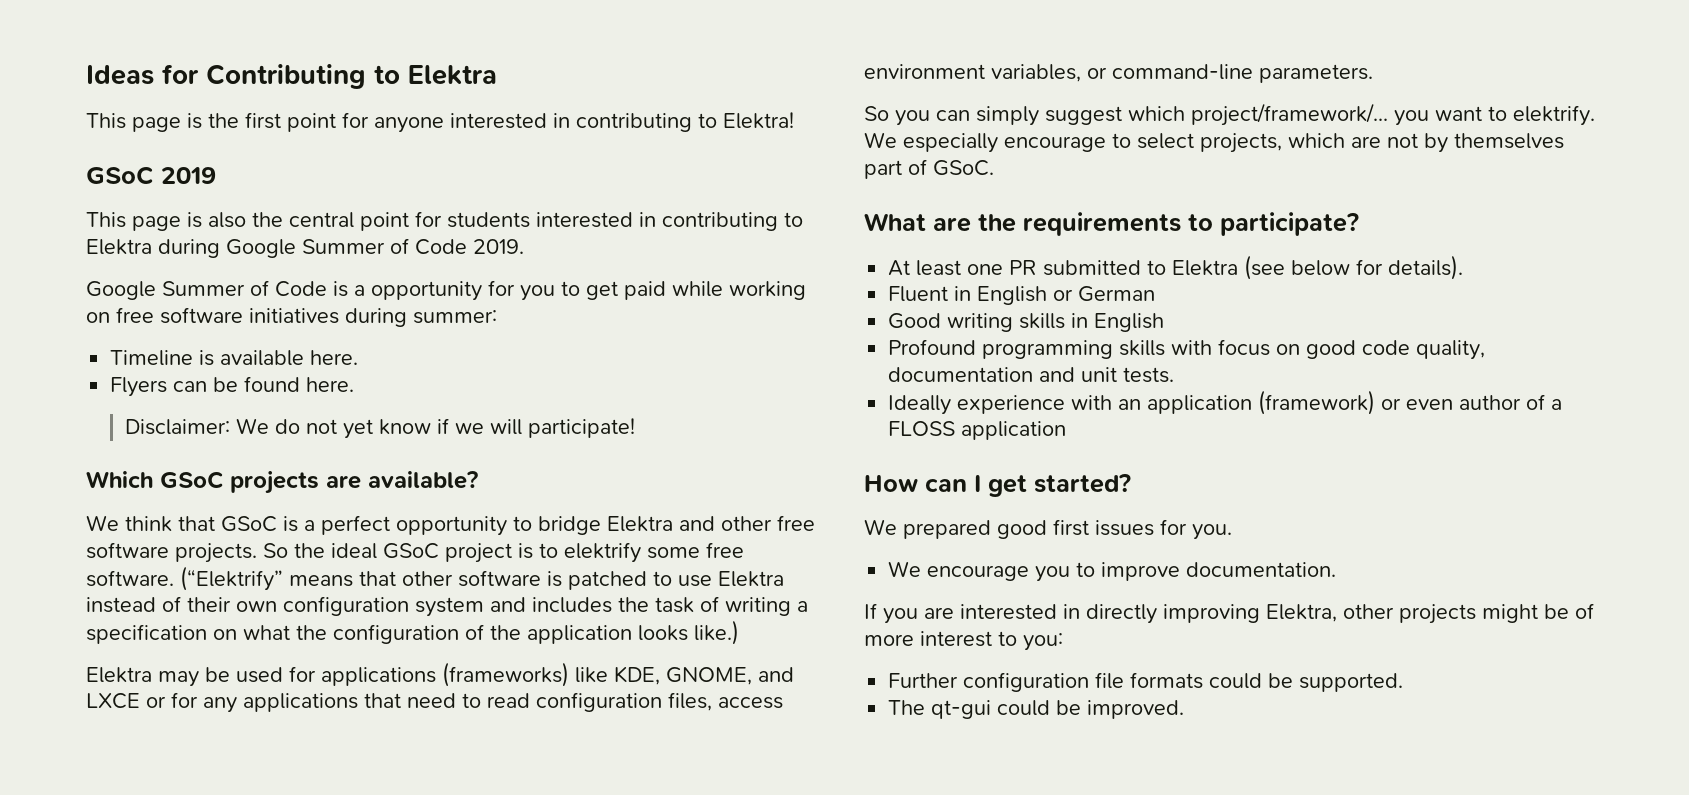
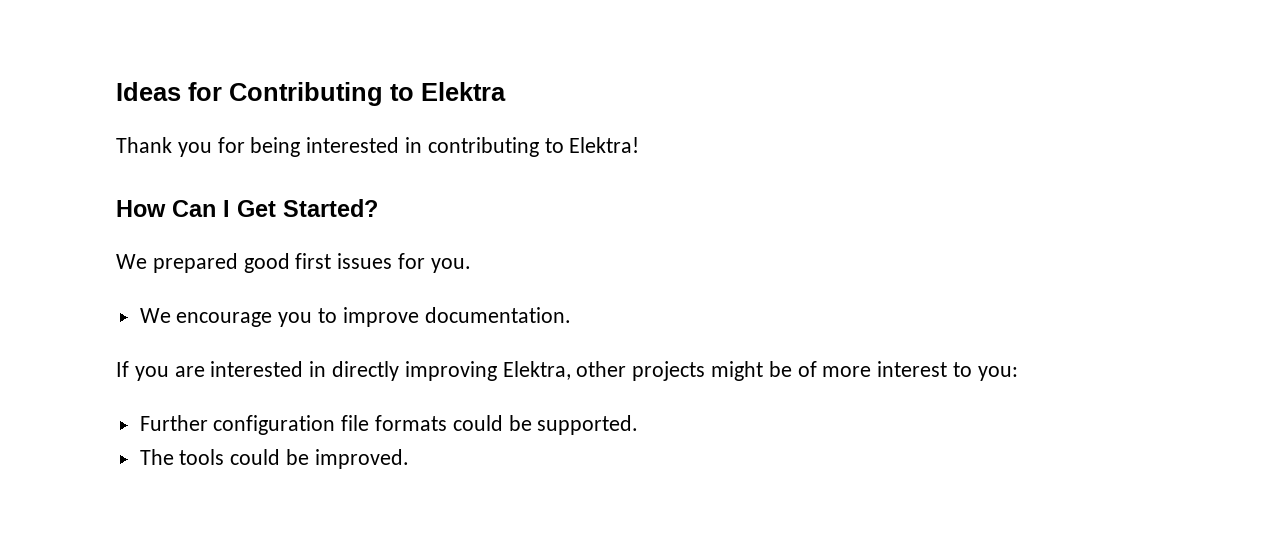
- This page is the first point for anyone interested in contributing to Elektra!
+ Thank you for being interested in contributing to Elektra!
- GSoC 2019
- This page is also the central point for students interested in contributing to Elektra during Google Summer of Code 2019.
- Google Summer of Code is a opportunity for you to get paid while working on free software initiatives during summer:
- Timeline is available here.
- Flyers can be found here.
- Disclaimer: We do not yet know if we will participate!
- Which GSoC projects are available?
- We think that GSoC is a perfect opportunity to bridge Elektra and other free software projects. So the ideal GSoC project is to elektrify some free software. (“Elektrify” means that other software is patched to use Elektra instead of their own configuration system and includes the task of writing a specification on what the configuration of the application looks like.)
- Elektra may be used for applications (frameworks) like KDE, GNOME, and LXCE or for any applications that need to read configuration files, access environment variables, or command-line parameters.
- So you can simply suggest which project/framework/... you want to elektrify. We especially encourage to select projects, which are not by themselves part of GSoC.
- What are the requirements to participate?
- At least one PR submitted to Elektra (see below for details).
- Fluent in English or German
- Good writing skills in English
- Profound programming skills with focus on good code quality, documentation and unit tests.
- Ideally experience with an application (framework) or even author of a FLOSS application
- How can I get started?
+ How Can I Get Started?
- The qt-gui could be improved.
+ The tools could be improved.

